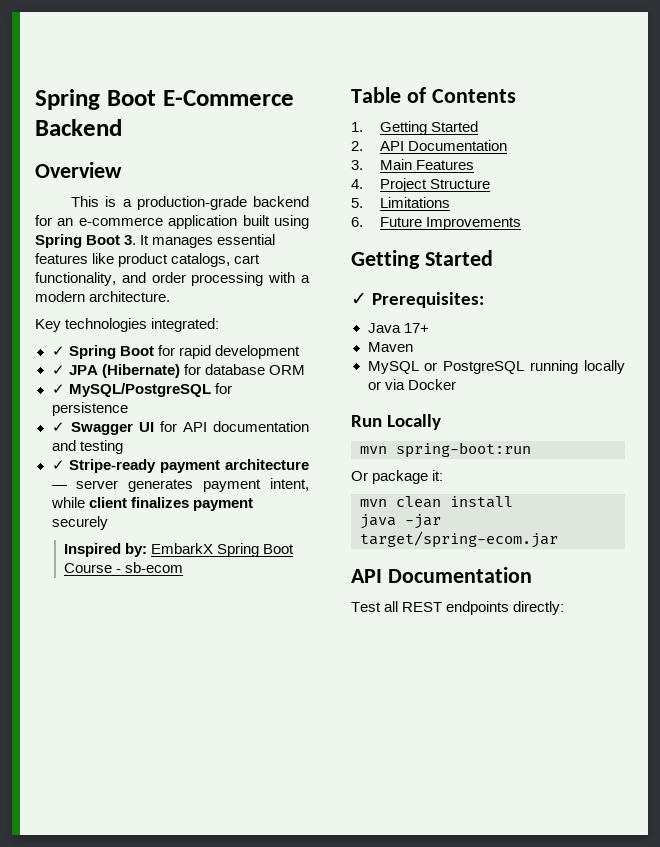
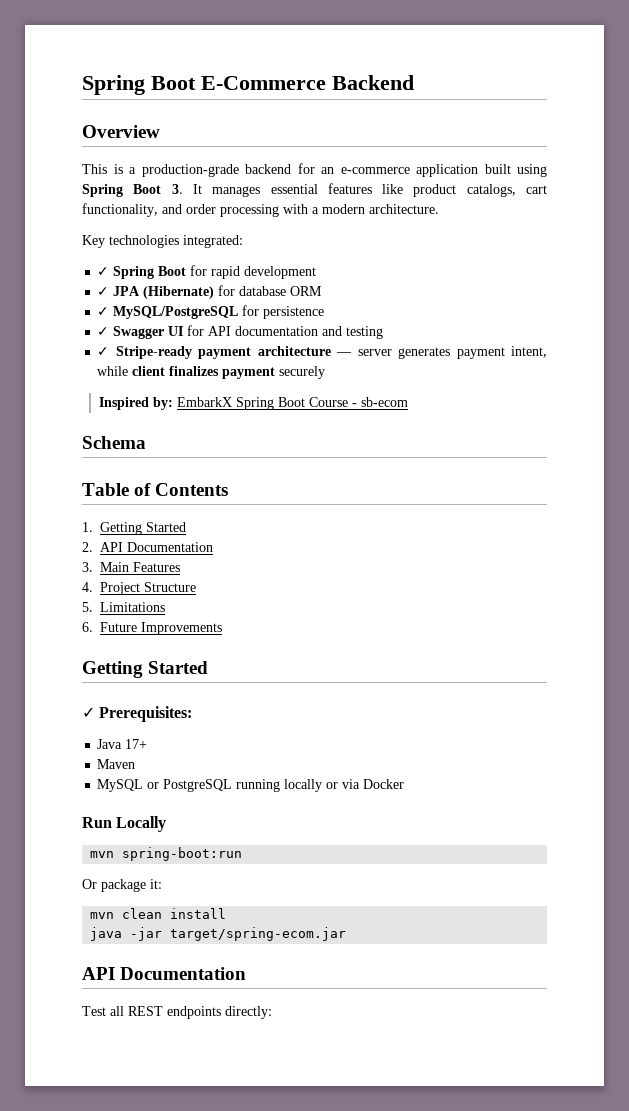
+ Schema

